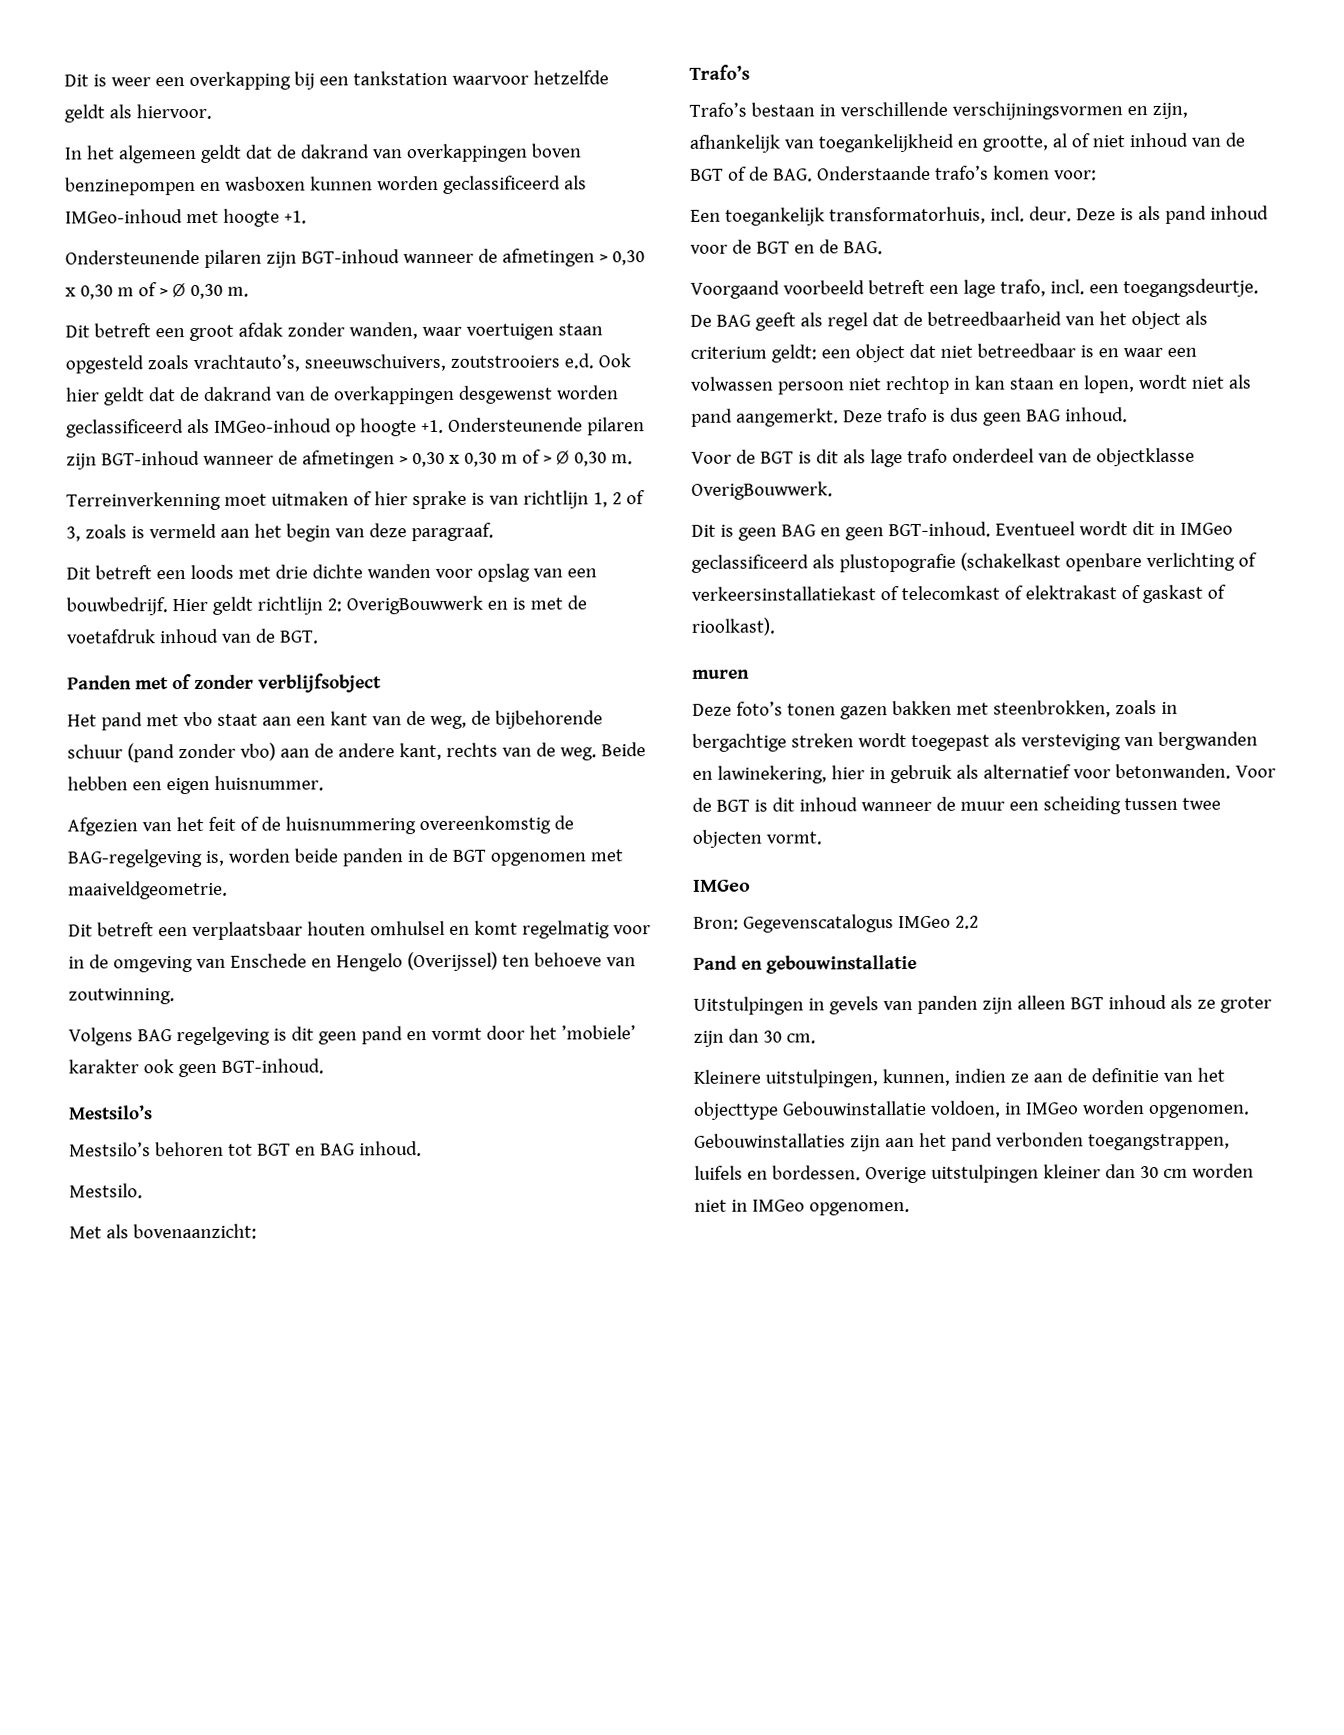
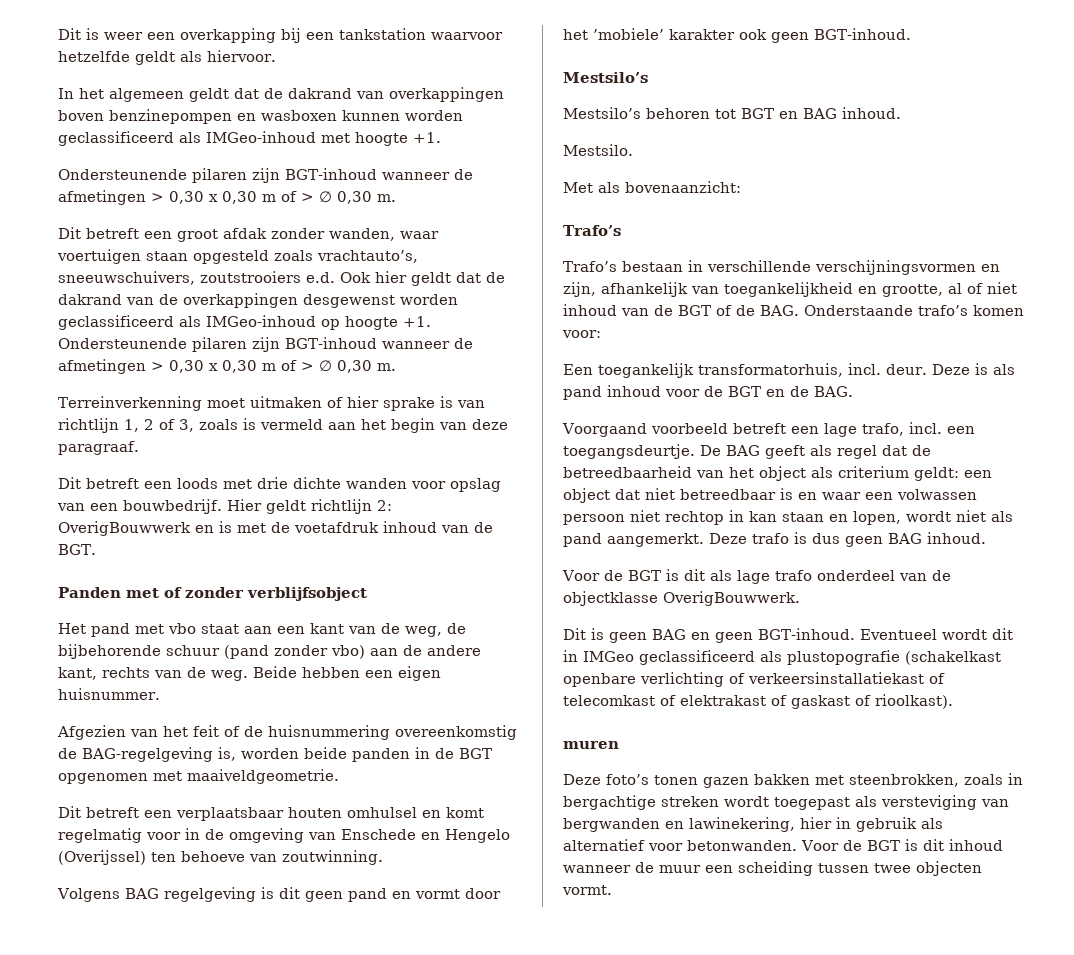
  Voor de BGT is dit inhoud wanneer de muur een scheiding tussen twee objecten vormt.
- IMGeo
- Bron: Gegevenscatalogus IMGeo 2.2
- Pand en gebouwinstallatie
- Uitstulpingen in gevels van panden zijn alleen BGT inhoud als ze groter zijn dan 30 cm.
- Kleinere uitstulpingen, kunnen, indien ze aan de definitie van het objecttype Gebouwinstallatie voldoen, in IMGeo worden opgenomen. Gebouwinstallaties zijn aan het pand verbonden toegangstrappen, luifels en bordessen. Overige uitstulpingen kleiner dan 30 cm worden niet in IMGeo opgenomen.

